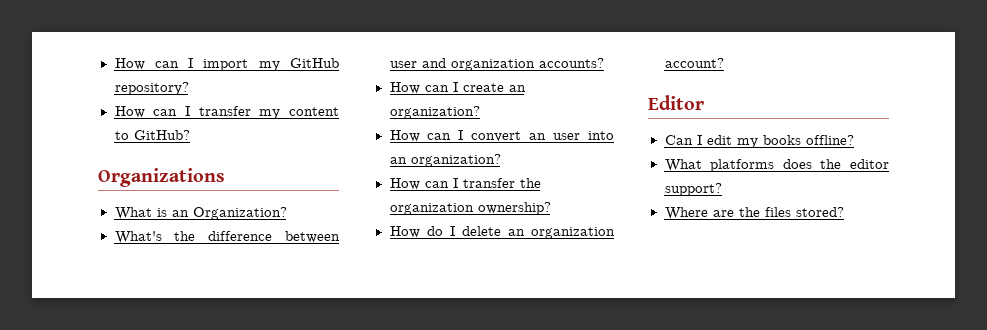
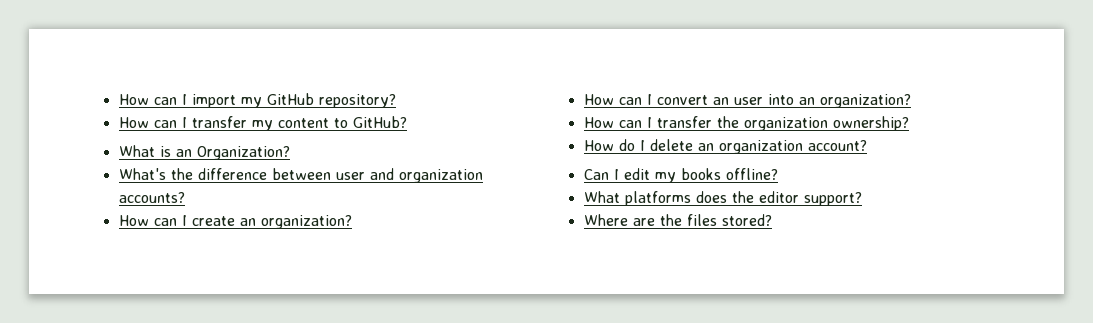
- Organizations
- Editor

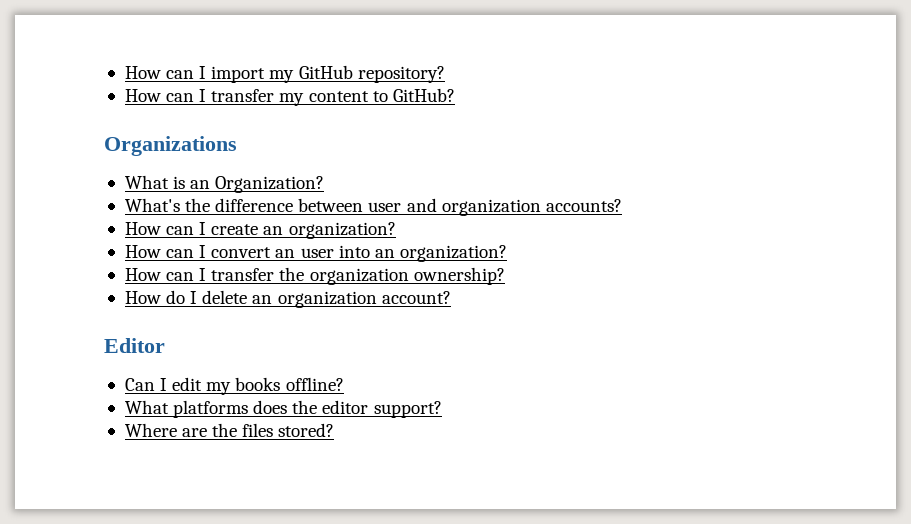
+ Organizations
+ Editor

